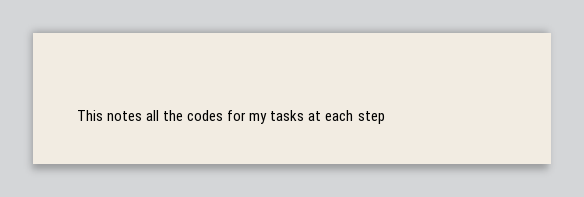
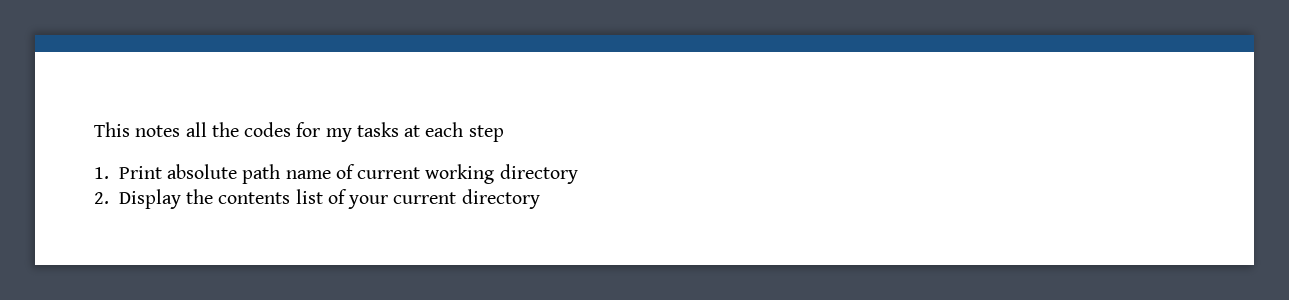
+ 1. Print absolute path name of current working directory
+ 2. Display the contents list of your current directory

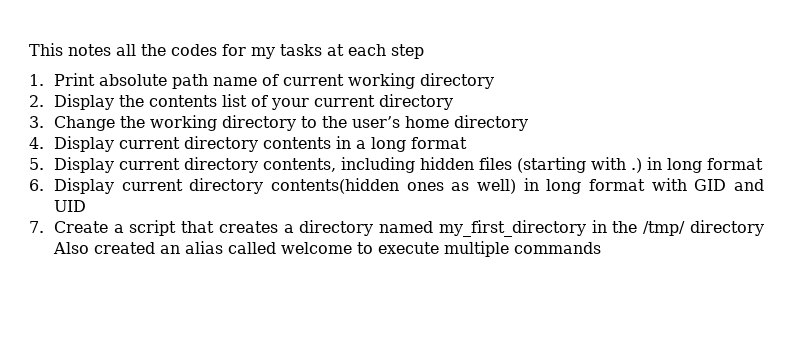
+ 3. Change the working directory to the user’s home directory
+ 4. Display current directory contents in a long format
+ 5. Display current directory contents, including hidden files (starting with .) in long format
+ 6. Display current directory contents(hidden ones as well) in long format with GID and UID
+ 7. Create a script that creates a directory named my_first_directory in the /tmp/ directory Also created an alias called welcome to execute multiple commands

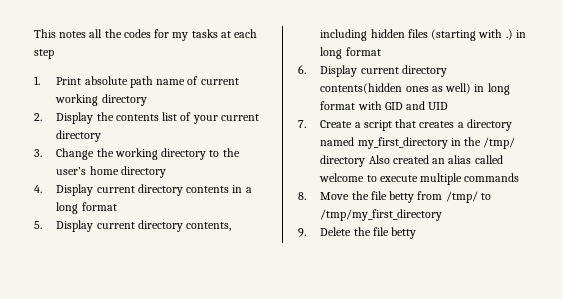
+ 8. Move the file betty from /tmp/ to /tmp/my_first_directory
+ 9. Delete the file betty

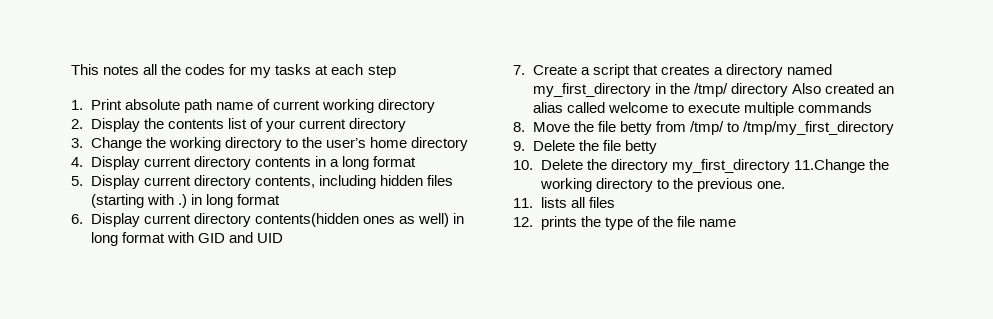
+ 10. Delete the directory my_first_directory 11.Change the working directory to the previous one.
+ 11. lists all files
+ 12. prints the type of the file name

